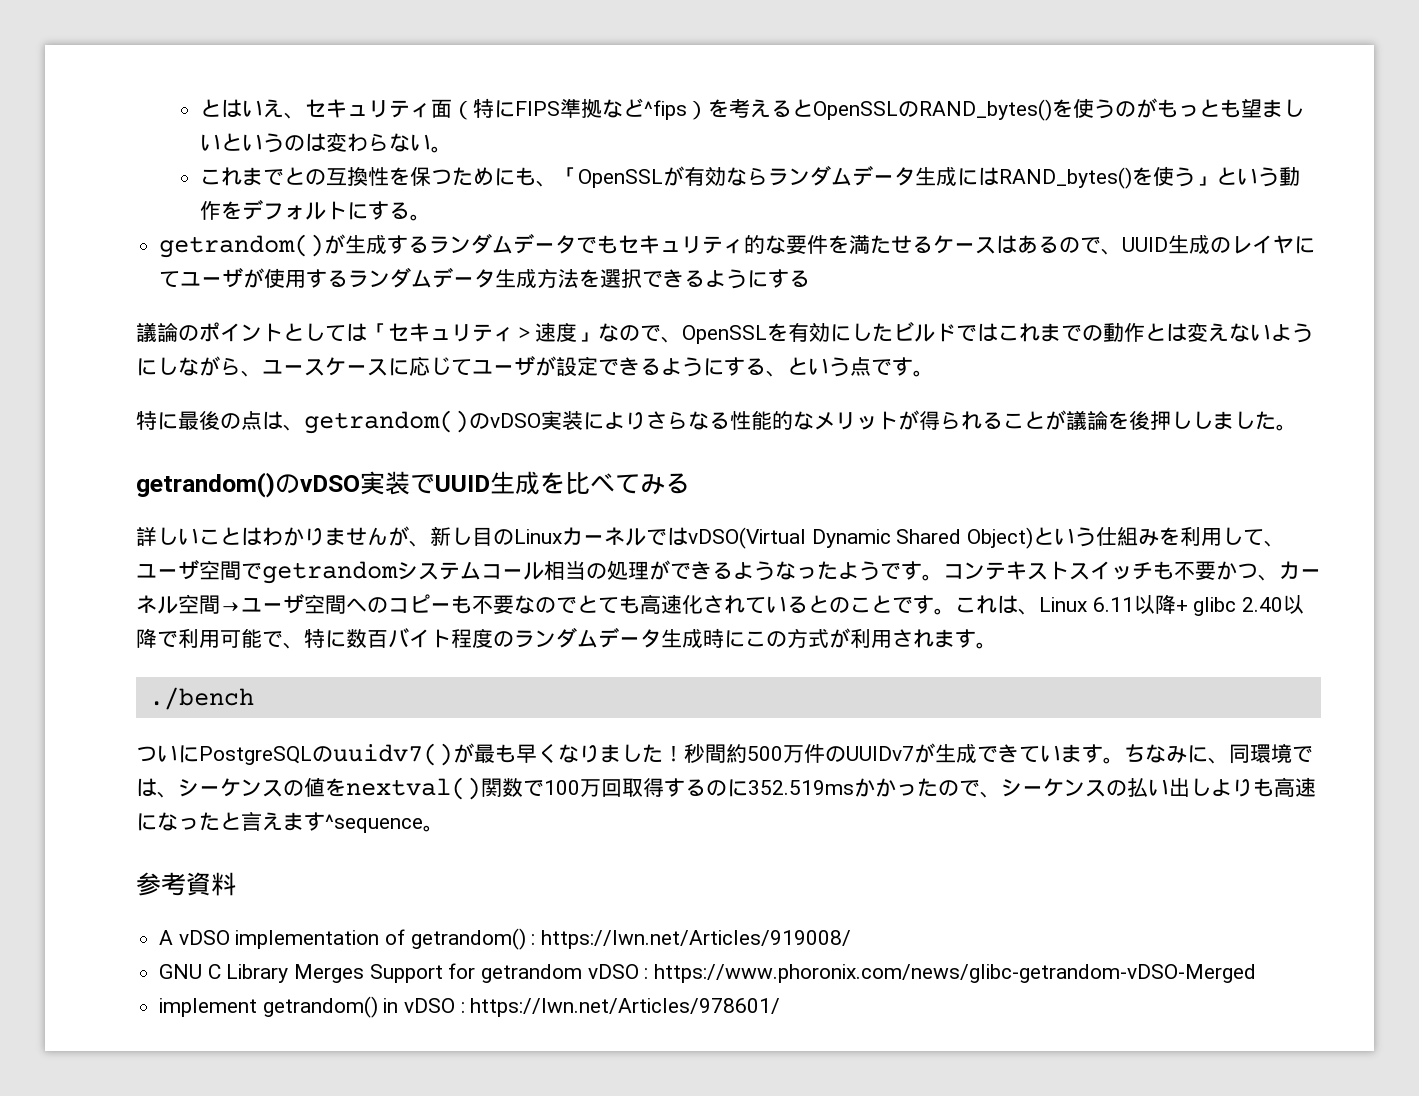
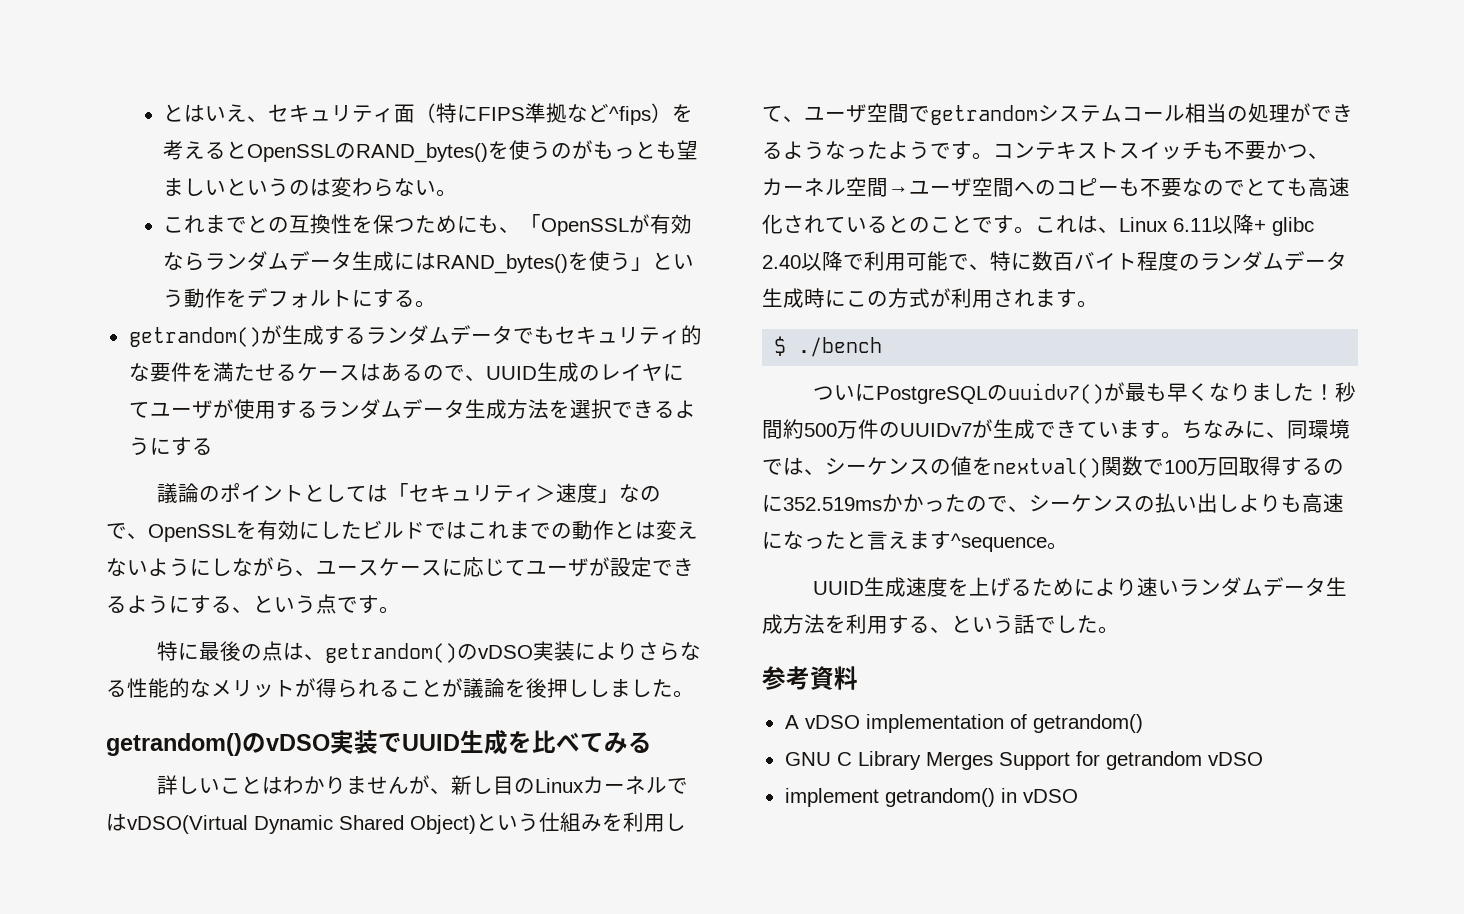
- ./bench
+ $ ./bench
+ UUID生成速度を上げるためにより速いランダムデータ生成方法を利用する、という話でした。
- A vDSO implementation of getrandom() : https://lwn.net/Articles/919008/
+ A vDSO implementation of getrandom()
- GNU C Library Merges Support for getrandom vDSO : https://www.phoronix.com/news/glibc-getrandom-vDSO-Merged
+ GNU C Library Merges Support for getrandom vDSO
- implement getrandom() in vDSO : https://lwn.net/Articles/978601/
+ implement getrandom() in vDSO

